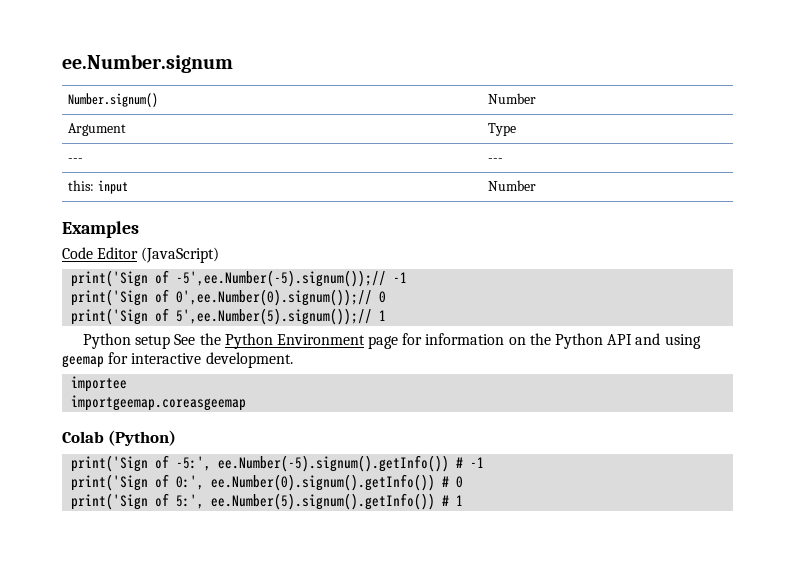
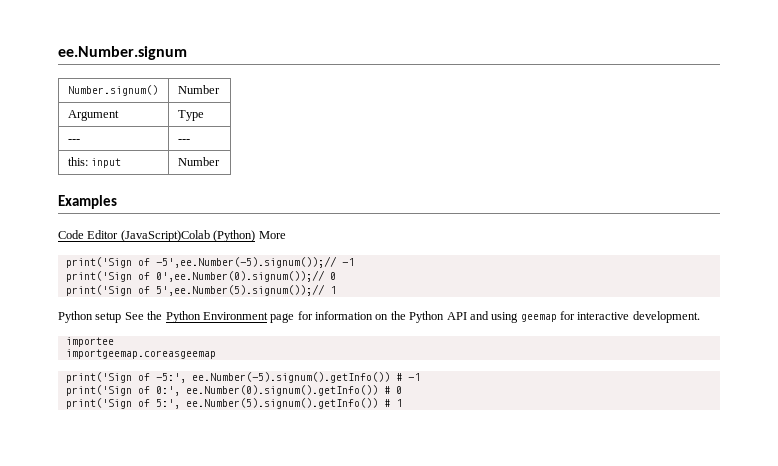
- Code Editor (JavaScript)
+ Code Editor (JavaScript)Colab (Python) More
- Colab (Python)

